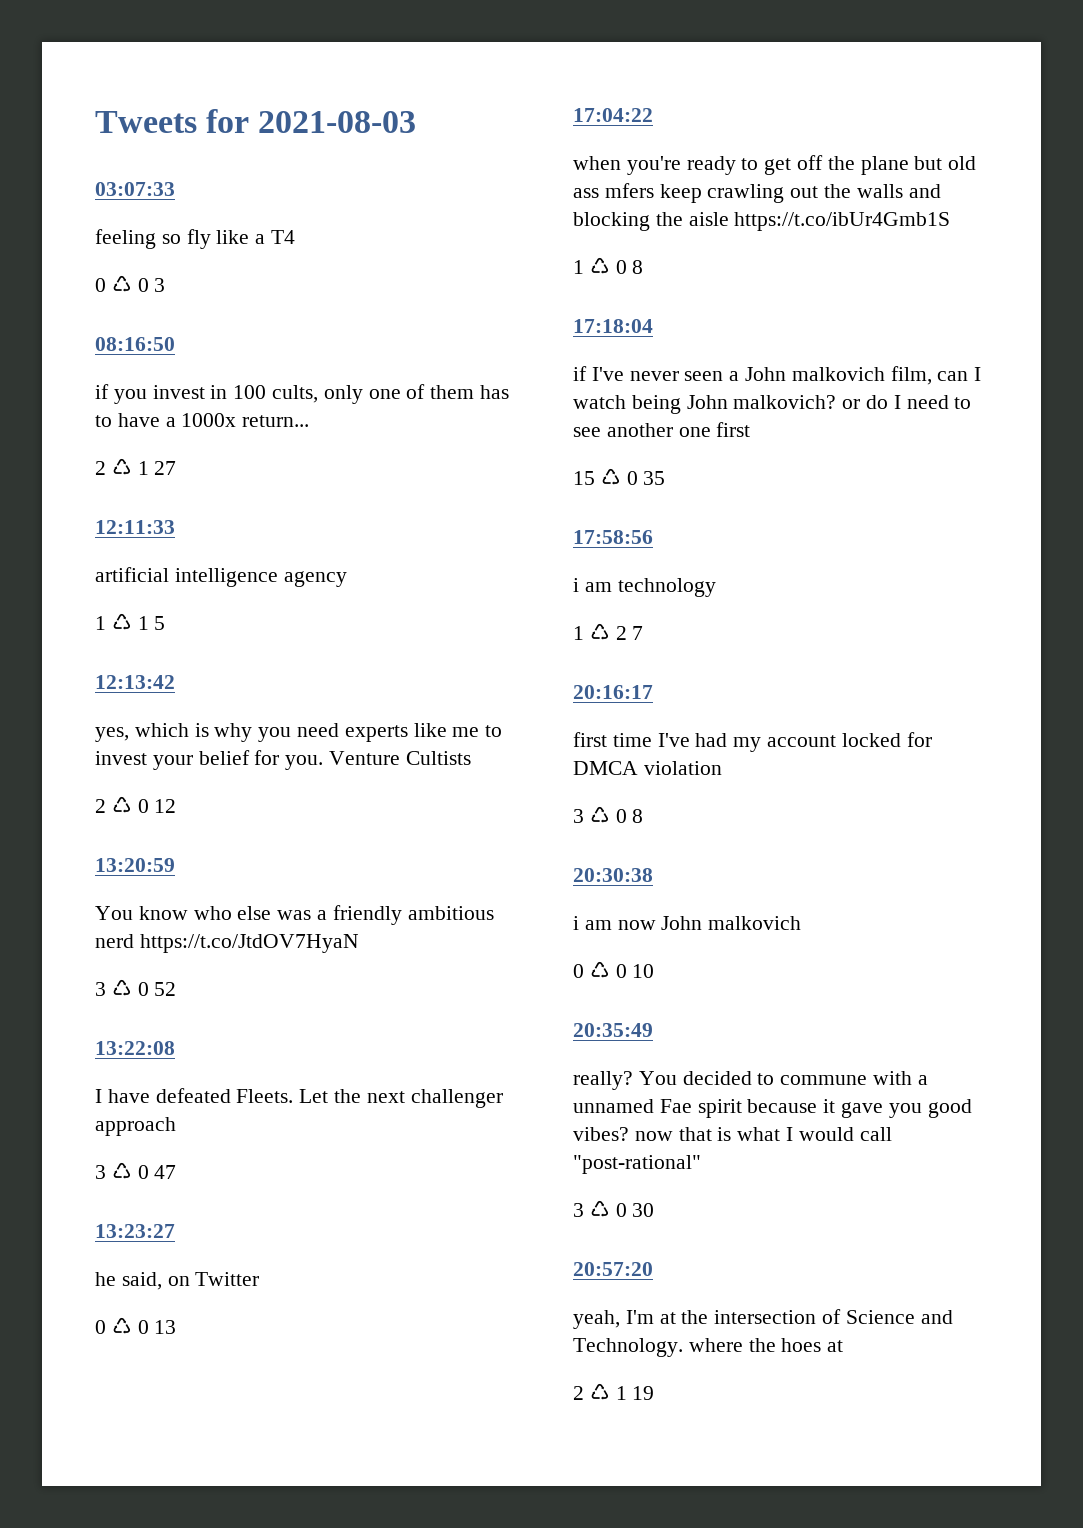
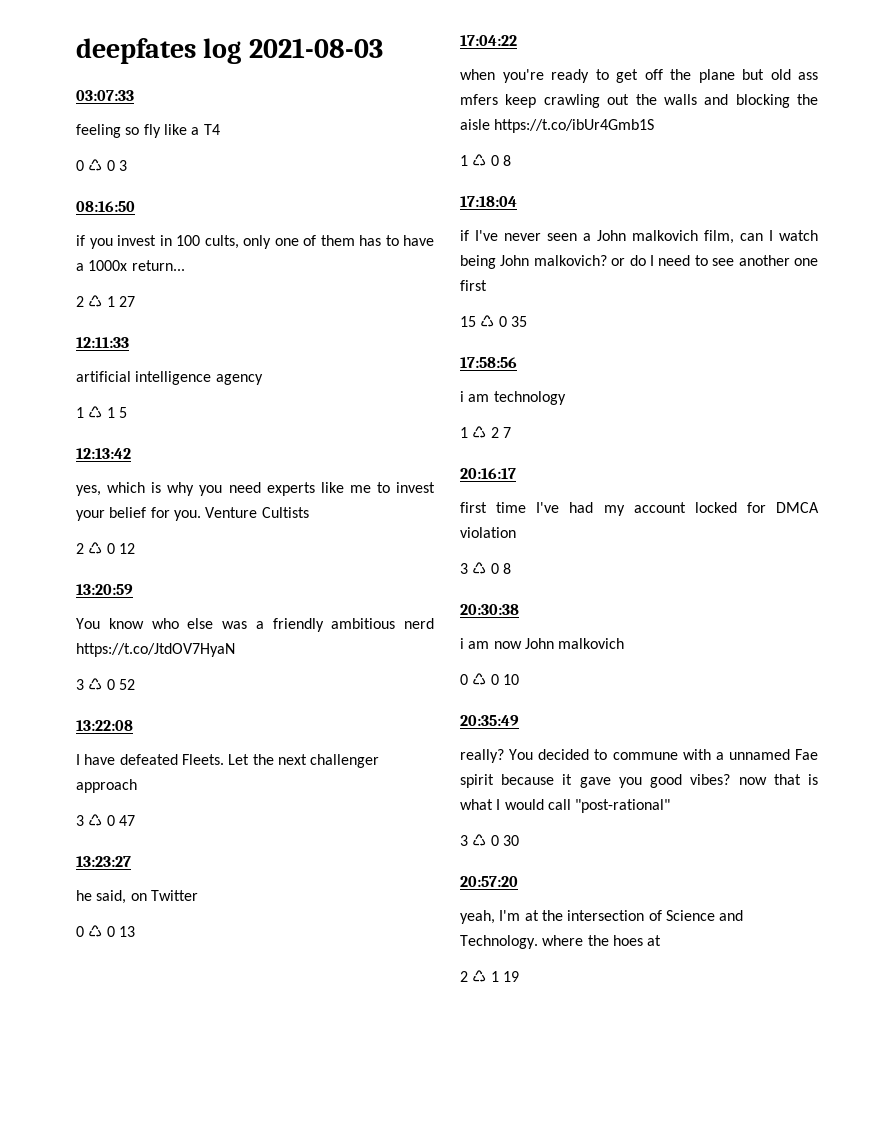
- Tweets for 2021-08-03
+ deepfates log 2021-08-03

